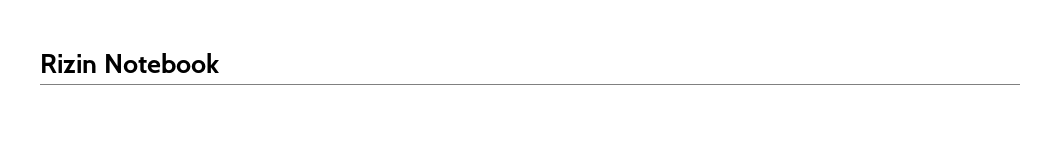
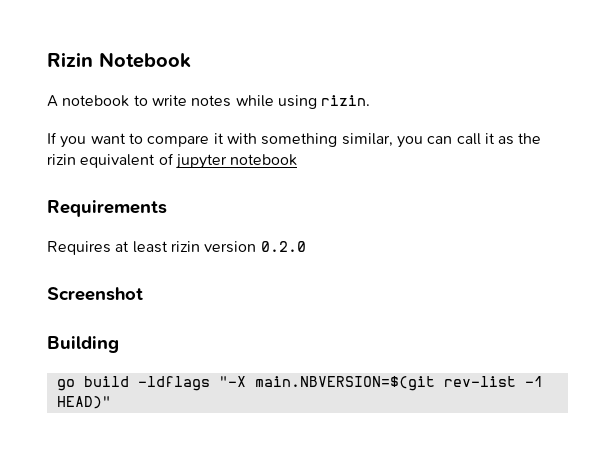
+ A notebook to write notes while using rizin.
+ If you want to compare it with something similar, you can call it as the rizin equivalent of jupyter notebook
+ Requirements
+ Requires at least rizin version 0.2.0
+ Screenshot
+ Building
+ go build -ldflags "-X main.NBVERSION=$(git rev-list -1 HEAD)"

